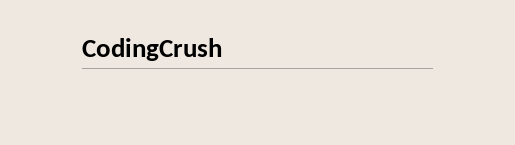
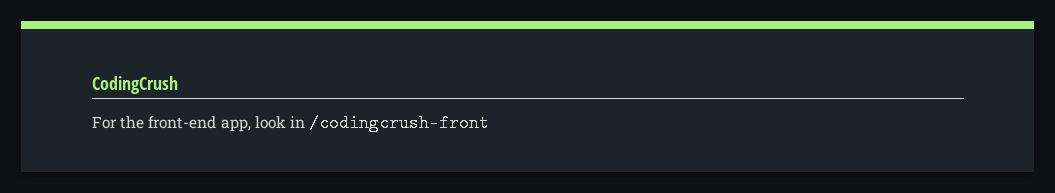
+ For the front-end app, look in /codingcrush-front

